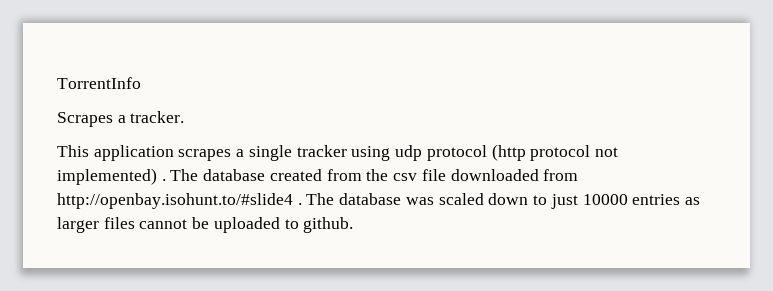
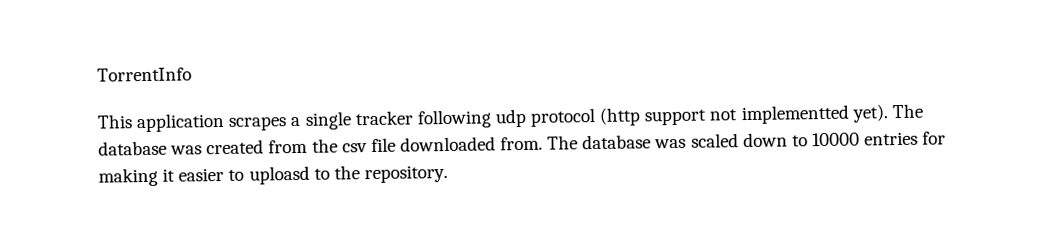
- Scrapes a tracker.
- This application scrapes a single tracker using udp protocol (http protocol not implemented) . The database created from the csv file downloaded from http://openbay.isohunt.to/#slide4 .
+ This application scrapes a single tracker following udp protocol (http support not implementted yet). The database was created from the csv file downloaded from.
- The database was scaled down to just 10000 entries as larger files cannot be uploaded to github.
+ The database was scaled down to 10000 entries for making it easier to uploasd to the repository.

